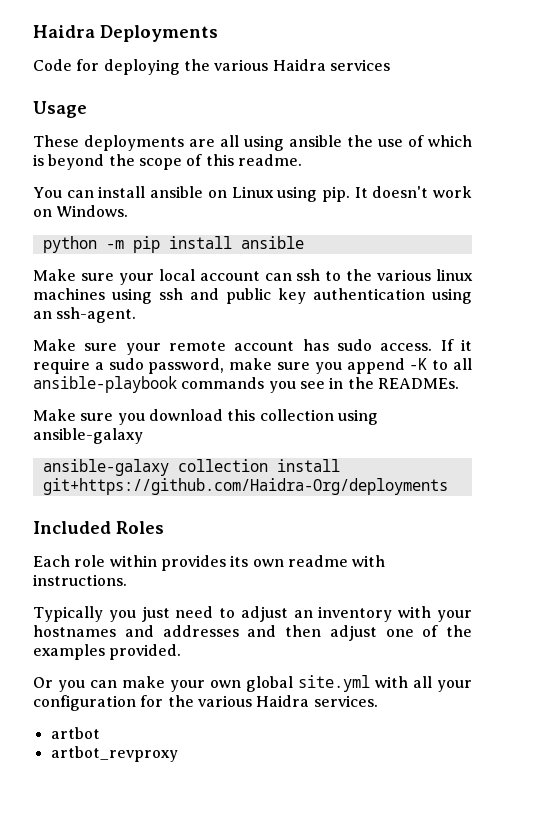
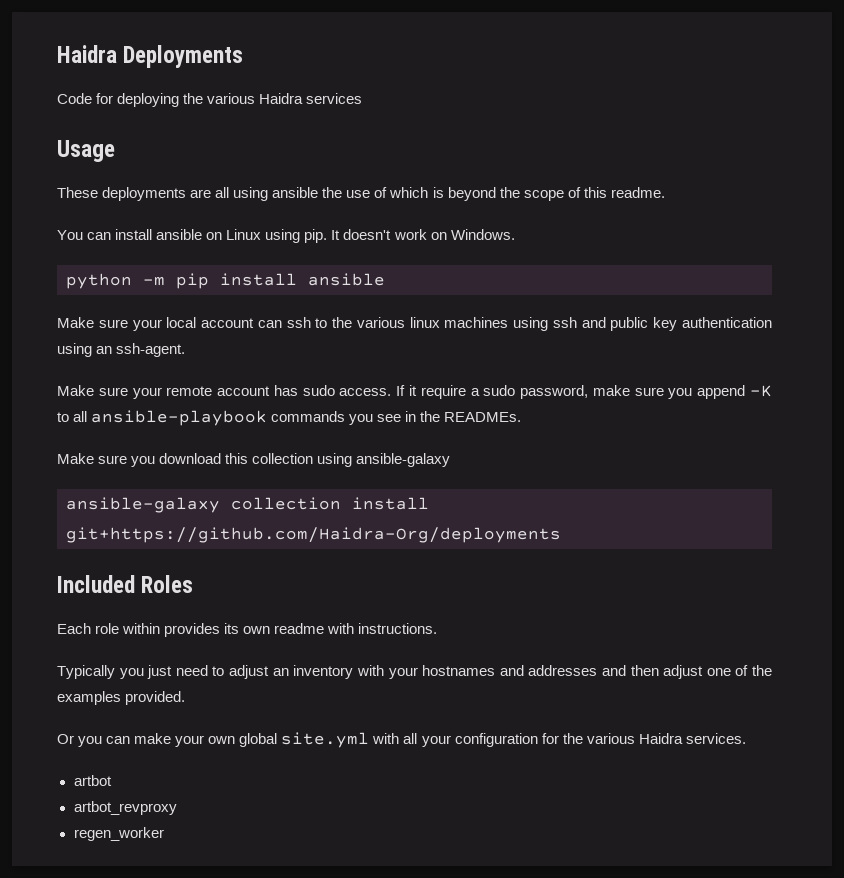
+ regen_worker

